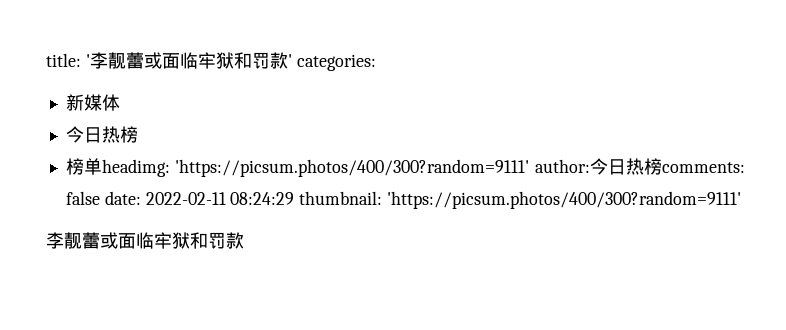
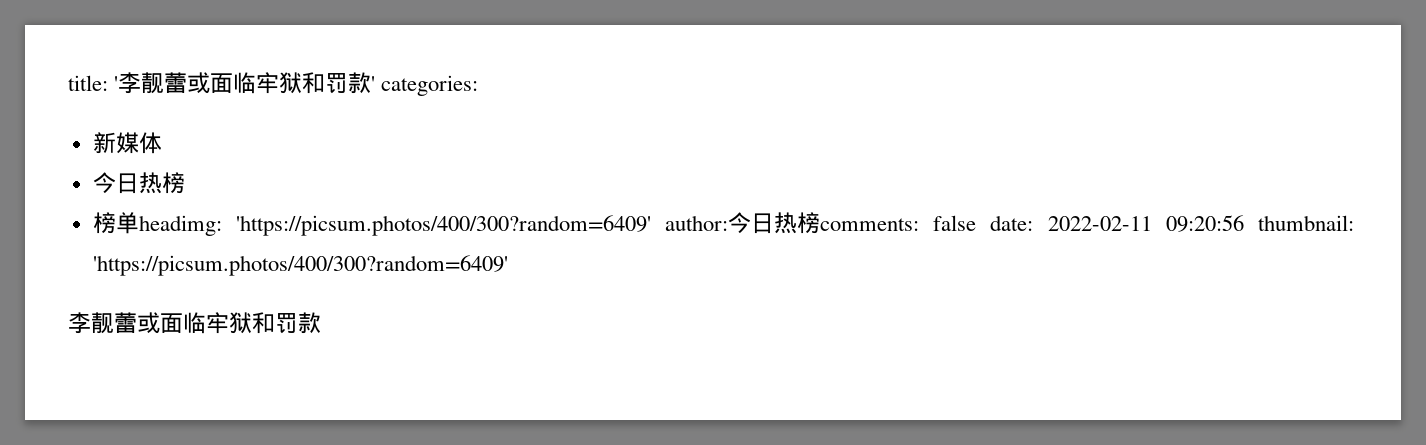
- 榜单headimg: 'https://picsum.photos/400/300?random=9111' author:今日热榜comments: false date: 2022-02-11 08:24:29 thumbnail: 'https://picsum.photos/400/300?random=9111'
+ 榜单headimg: 'https://picsum.photos/400/300?random=6409' author:今日热榜comments: false date: 2022-02-11 09:20:56 thumbnail: 'https://picsum.photos/400/300?random=6409'

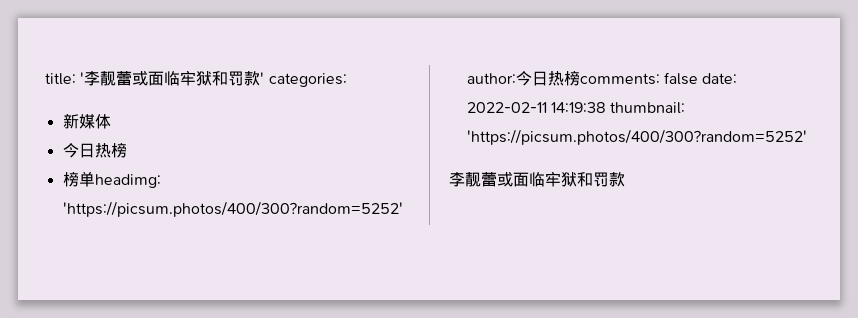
- 榜单headimg: 'https://picsum.photos/400/300?random=6409' author:今日热榜comments: false date: 2022-02-11 09:20:56 thumbnail: 'https://picsum.photos/400/300?random=6409'
+ 榜单headimg: 'https://picsum.photos/400/300?random=5252' author:今日热榜comments: false date: 2022-02-11 14:19:38 thumbnail: 'https://picsum.photos/400/300?random=5252'

